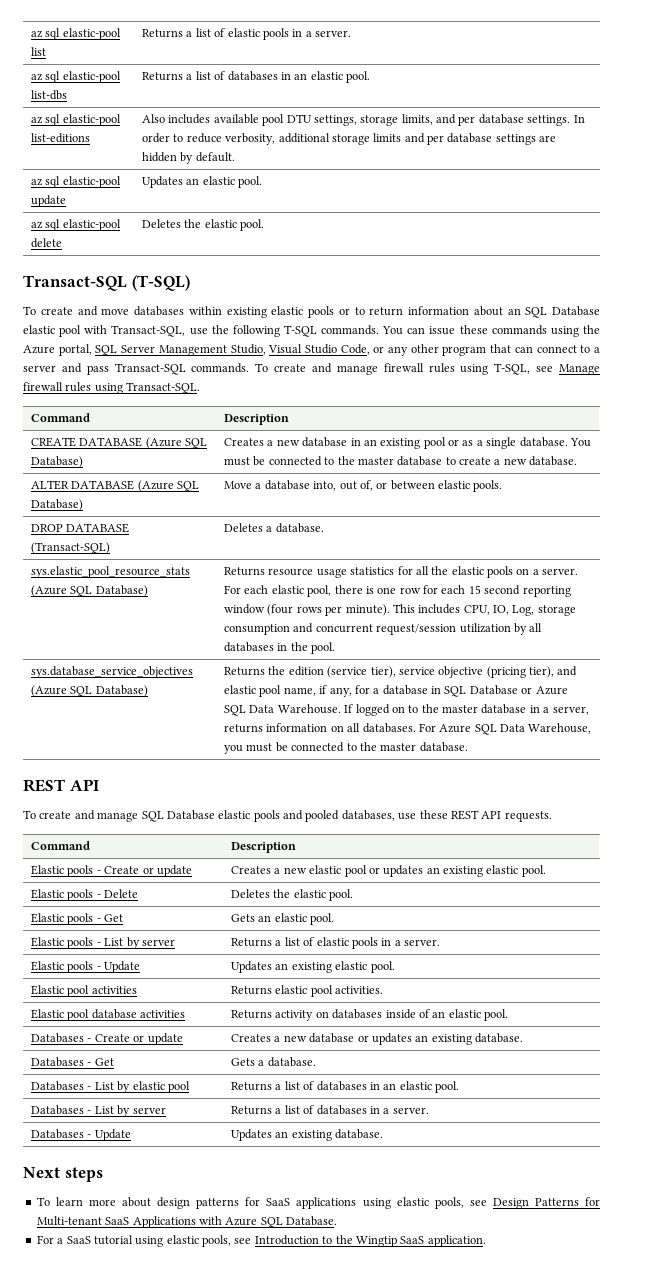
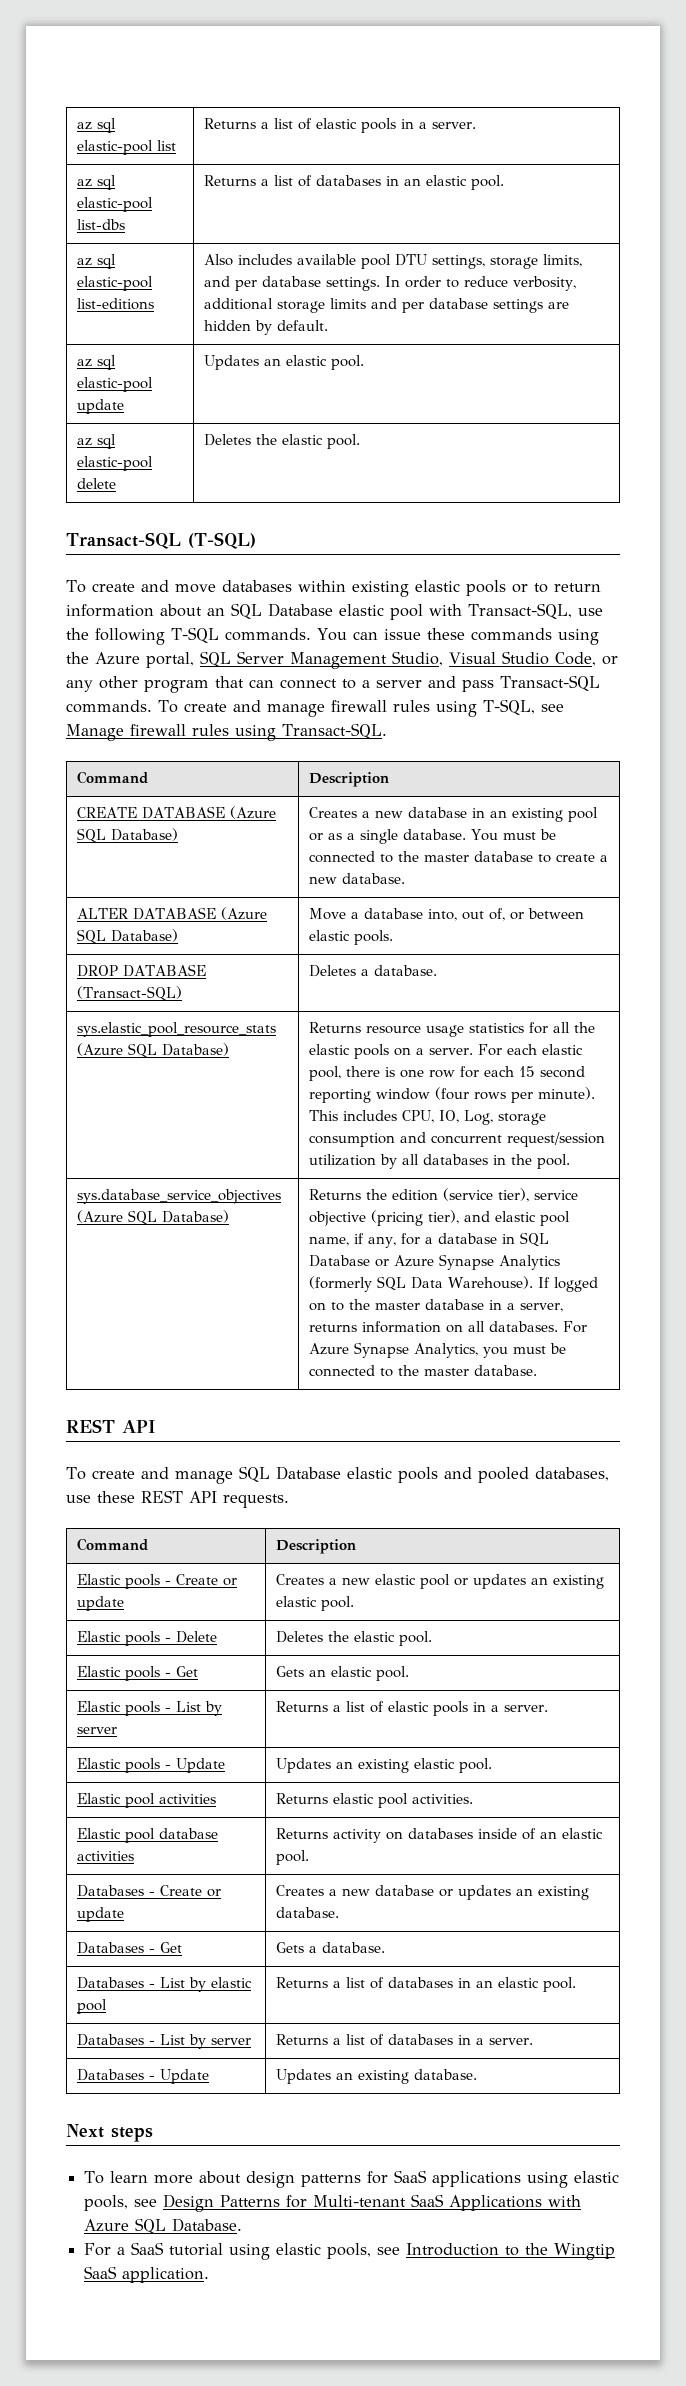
- Returns the edition (service tier), service objective (pricing tier), and elastic pool name, if any, for a database in SQL Database or Azure SQL Data Warehouse.
+ Returns the edition (service tier), service objective (pricing tier), and elastic pool name, if any, for a database in SQL Database or Azure Synapse Analytics (formerly SQL Data Warehouse).
- For Azure SQL Data Warehouse, you must be connected to the master database.
+ For Azure Synapse Analytics, you must be connected to the master database.

